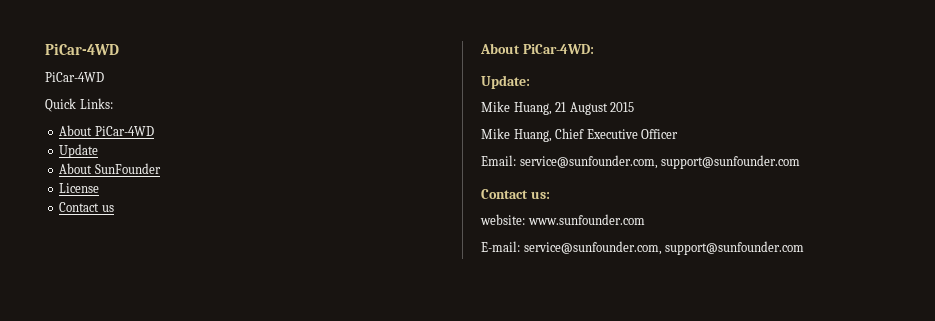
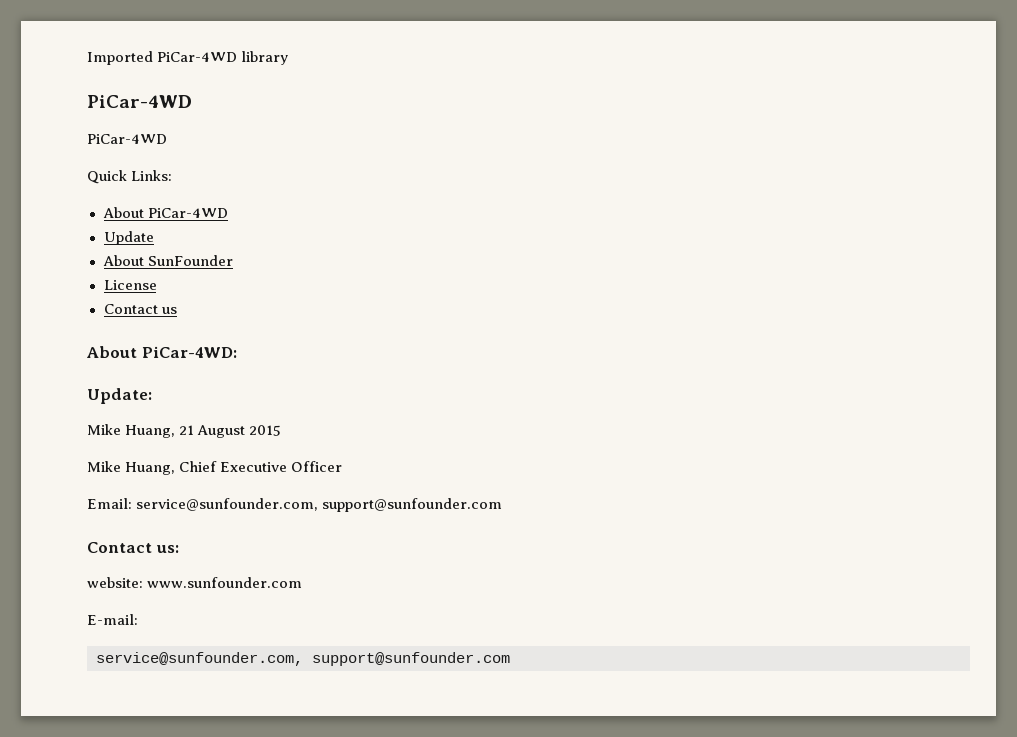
+ Imported PiCar-4WD library
- E-mail: service@sunfounder.com, support@sunfounder.com
+ E-mail:
+ service@sunfounder.com, support@sunfounder.com

